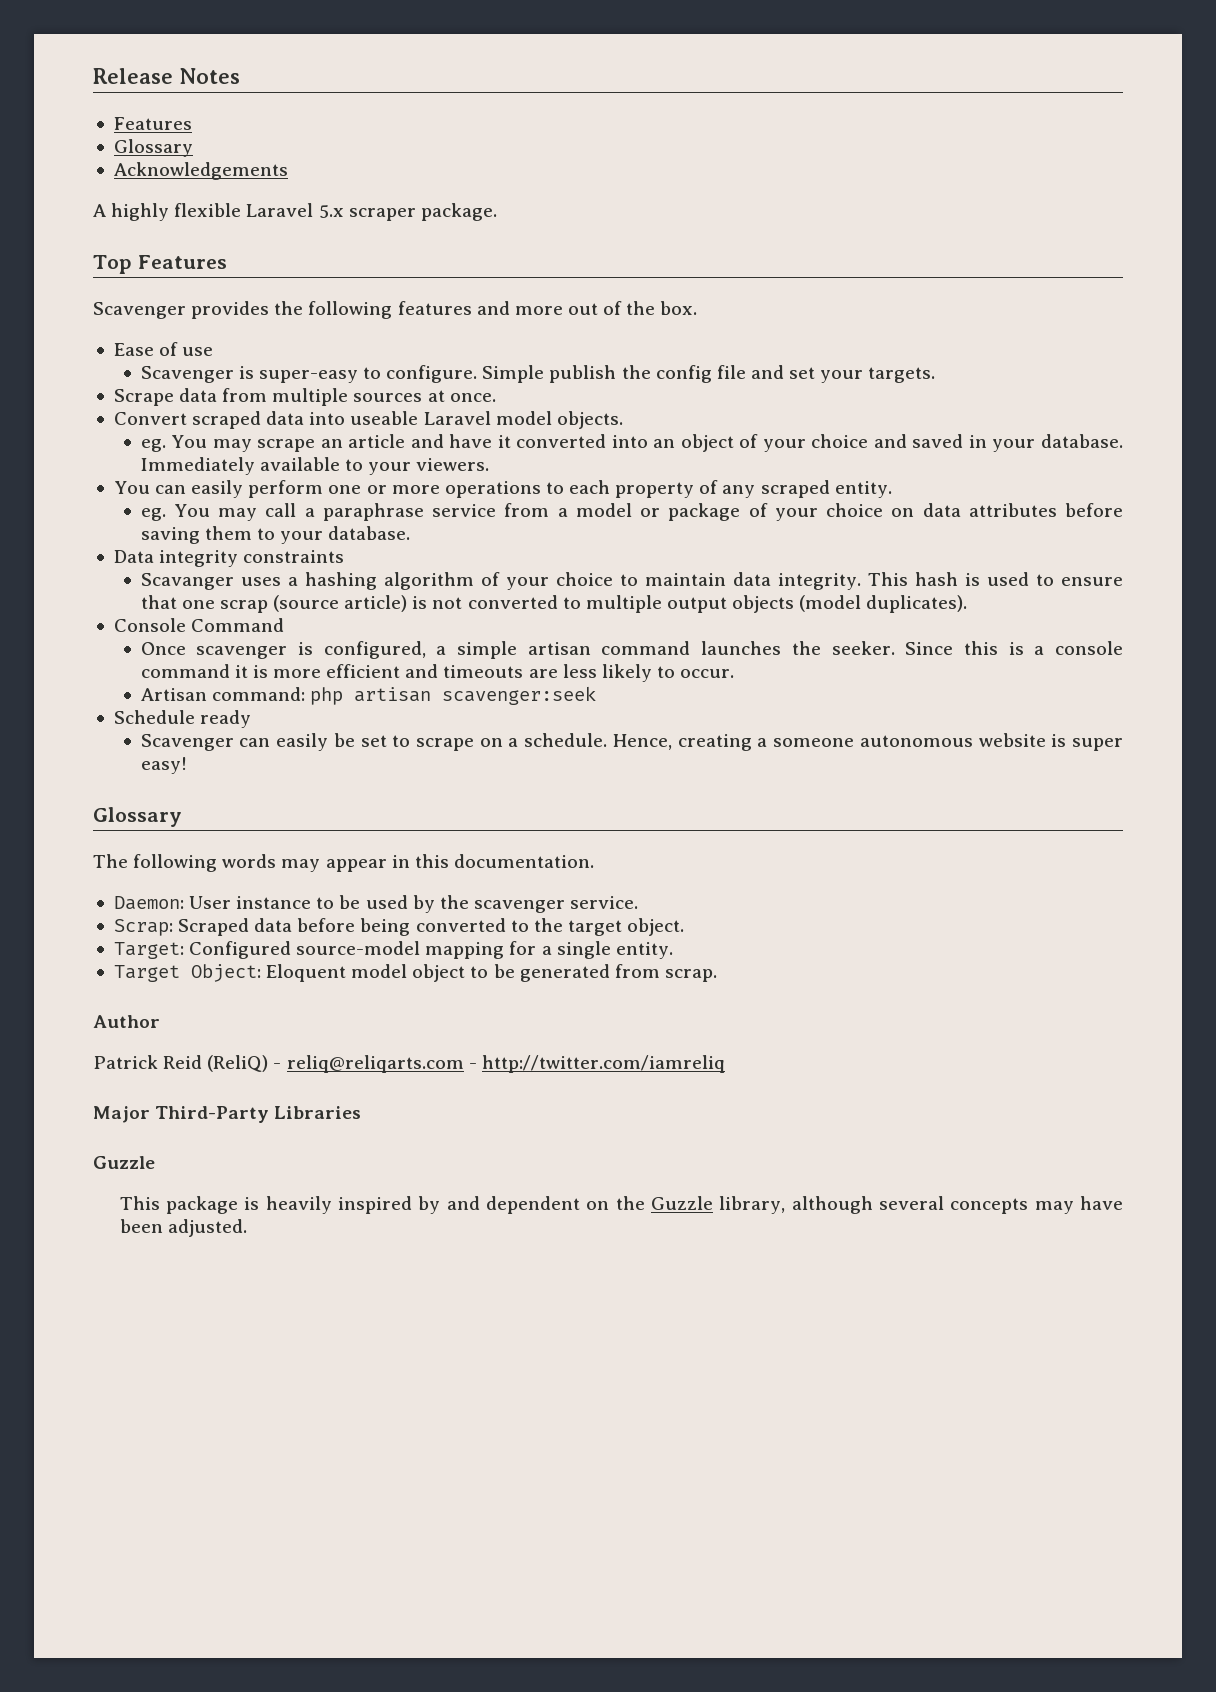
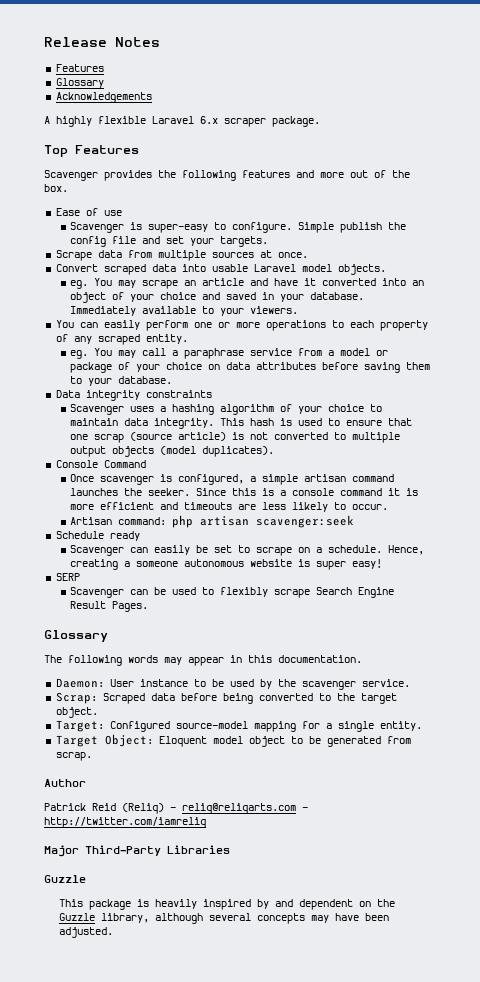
- A highly flexible Laravel 5.x scraper package.
+ A highly flexible Laravel 6.x scraper package.
- Convert scraped data into useable Laravel model objects.
+ Convert scraped data into usable Laravel model objects.
- Scavanger uses a hashing algorithm of your choice to maintain data integrity.
+ Scavenger uses a hashing algorithm of your choice to maintain data integrity.
+ SERP
+ Scavenger can be used to flexibly scrape Search Engine Result Pages.
- Patrick Reid (ReliQ) - reliq@reliqarts.com - http://twitter.com/iamreliq
+ Patrick Reid (Reliq) - reliq@reliqarts.com - http://twitter.com/iamreliq

